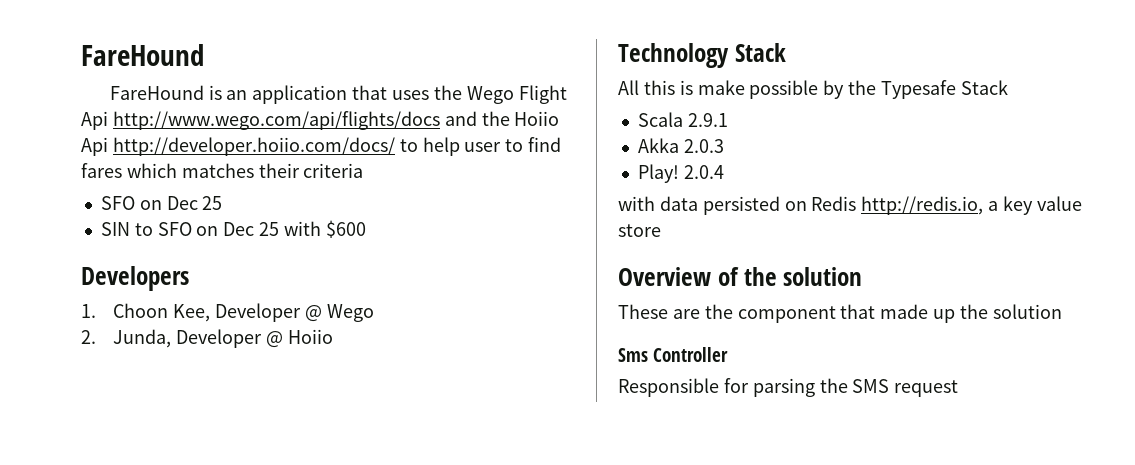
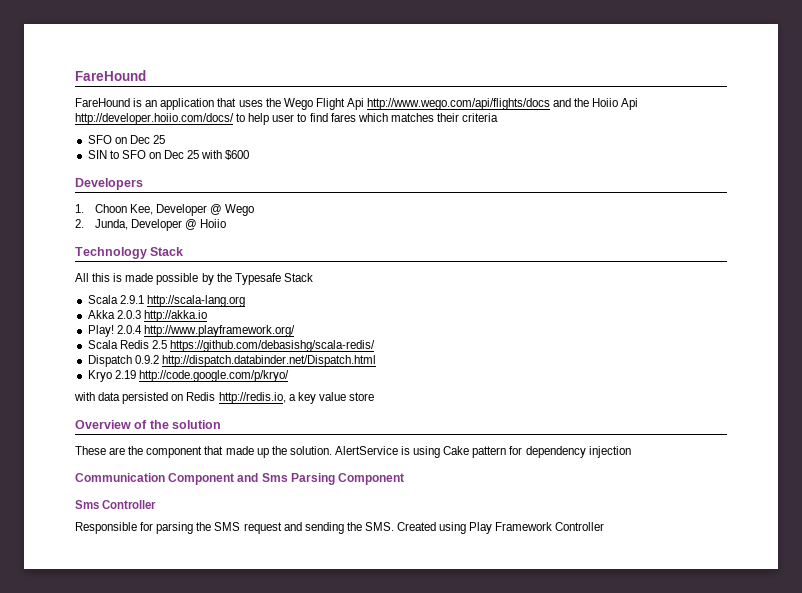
- All this is make possible by the Typesafe Stack
+ All this is made possible by the Typesafe Stack
- Scala 2.9.1
+ Scala 2.9.1 http://scala-lang.org
- Akka 2.0.3
+ Akka 2.0.3 http://akka.io
- 2.0.4
+ 2.0.4 http://www.playframework.org/
+ Scala Redis 2.5 https://github.com/debasishg/scala-redis/
+ Dispatch 0.9.2 http://dispatch.databinder.net/Dispatch.html
+ Kryo 2.19 http://code.google.com/p/kryo/
- These are the component that made up the solution
+ These are the component that made up the solution. AlertService is using Cake pattern for dependency injection
+ Communication Component and Sms Parsing Component
- Responsible for parsing the SMS request
+ Responsible for parsing the SMS request and sending the SMS. Created using Play Framework Controller

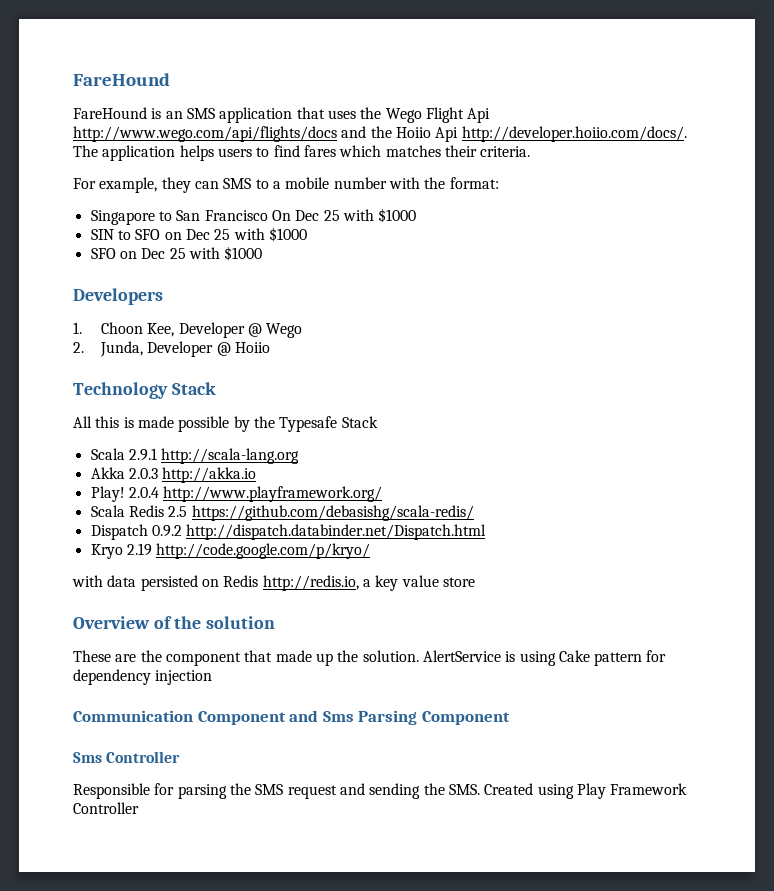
- FareHound is an application that uses the Wego Flight Api http://www.wego.com/api/flights/docs and the Hoiio Api http://developer.hoiio.com/docs/ to help user to find fares which matches their criteria
- SFO on Dec 25
+ FareHound is an SMS application that uses the Wego Flight Api http://www.wego.com/api/flights/docs and the Hoiio Api http://developer.hoiio.com/docs/. The application helps users to find fares which matches their criteria.
+ For example, they can SMS to a mobile number with the format:
+ Singapore to San Francisco On Dec 25 with $1000
- SIN to SFO on Dec 25 with $600
+ SIN to SFO on Dec 25 with $1000
+ SFO on Dec 25 with $1000

